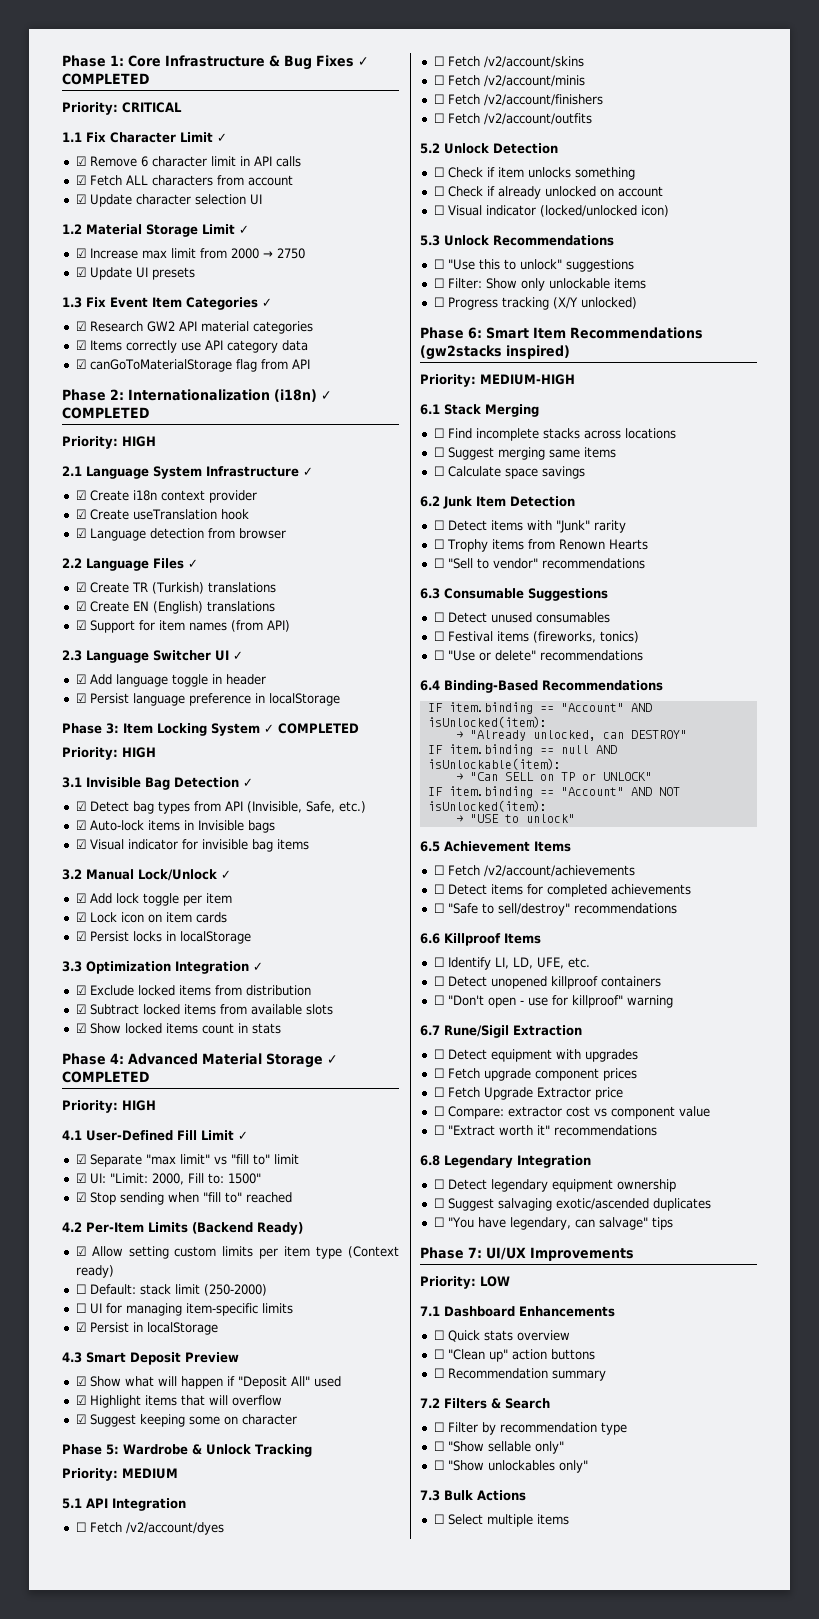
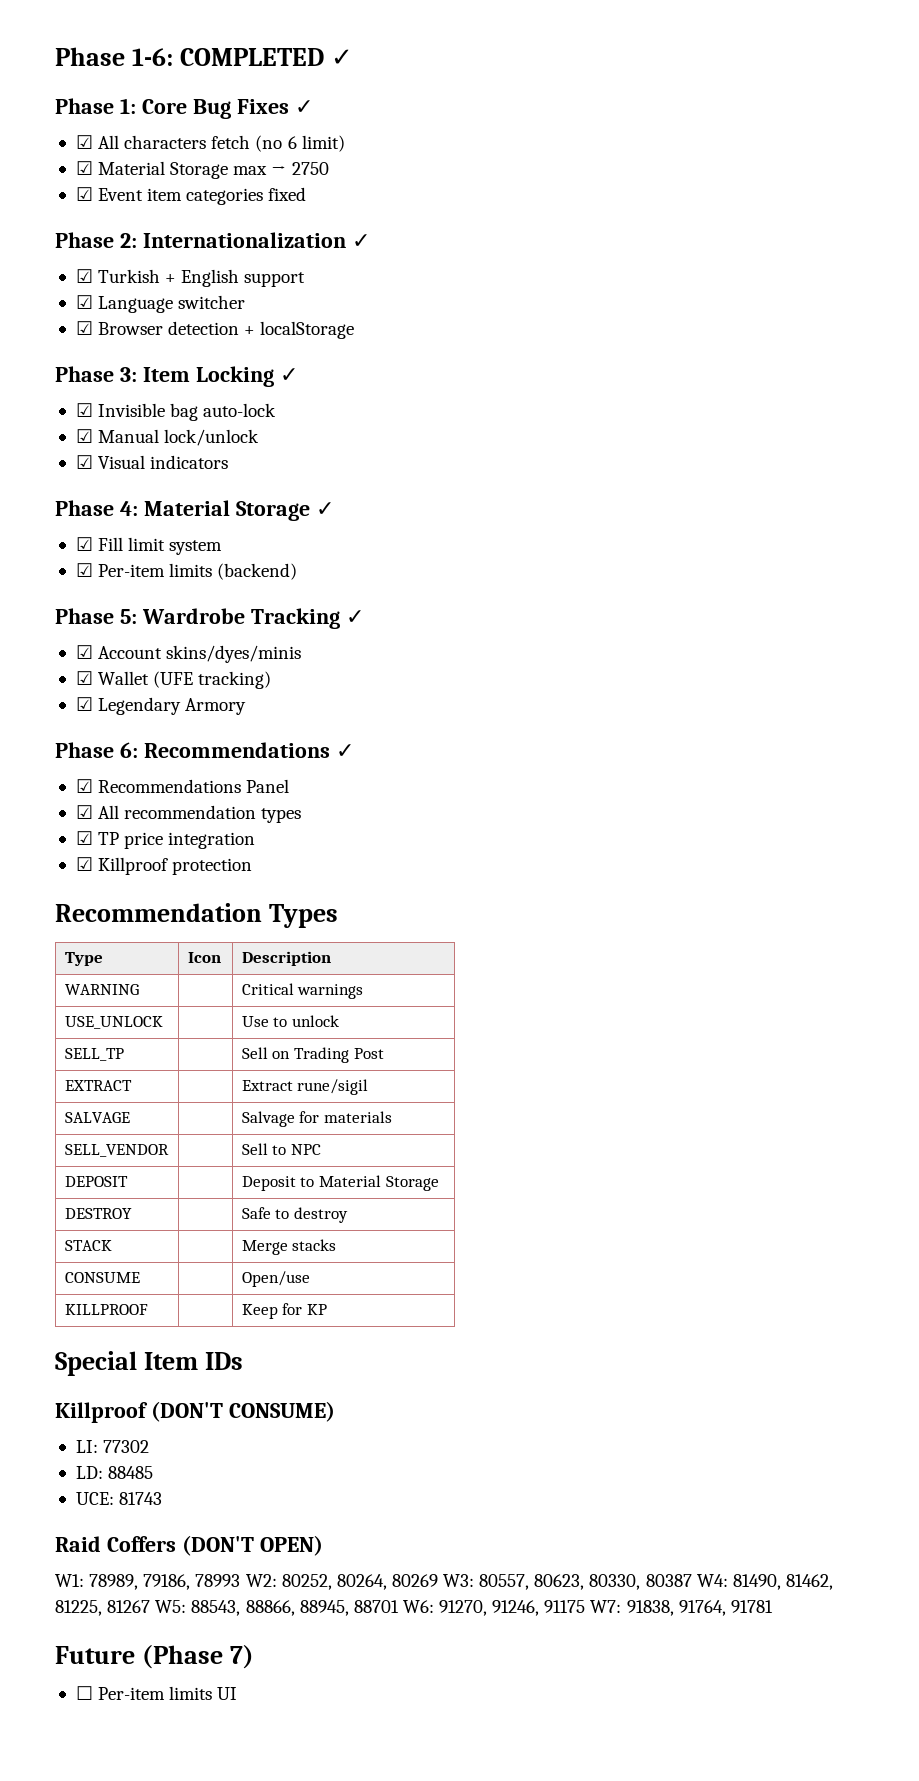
- Phase 1: Core Infrastructure & Bug Fixes ✓ COMPLETED
- Priority: CRITICAL
- 1.1 Fix Character Limit ✓
- ☑ Remove 6 character limit in API calls
- ☑ Fetch ALL characters from account
- ☑ Update character selection UI
- 1.2 Material Storage Limit ✓
- ☑ Increase max limit from 2000 → 2750
- ☑ Update UI presets
- 1.3 Fix Event Item Categories ✓
- ☑ Research GW2 API material categories
- ☑ Items correctly use API category data
- ☑ canGoToMaterialStorage flag from API
- Phase 2: Internationalization (i18n) ✓ COMPLETED
- Priority: HIGH
- 2.1 Language System Infrastructure ✓
- ☑ Create i18n context provider
- ☑ Create useTranslation hook
- ☑ Language detection from browser
- 2.2 Language Files ✓
- ☑ Create TR (Turkish) translations
- ☑ Create EN (English) translations
- ☑ Support for item names (from API)
- 2.3 Language Switcher UI ✓
- ☑ Add language toggle in header
- ☑ Persist language preference in localStorage
+ Phase 1-6: COMPLETED ✓
+ Phase 1: Core Bug Fixes ✓
+ ☑ All characters fetch (no 6 limit)
+ ☑ Material Storage max → 2750
+ ☑ Event item categories fixed
+ Phase 2: Internationalization ✓
+ ☑ Turkish + English support
+ ☑ Language switcher
+ ☑ Browser detection + localStorage
- Phase 3: Item Locking System ✓ COMPLETED
- Priority: HIGH
- 3.1 Invisible Bag Detection ✓
- ☑ Detect bag types from API (Invisible, Safe, etc.)
- ☑ Auto-lock items in Invisible bags
- ☑ Visual indicator for invisible bag items
- 3.2 Manual Lock/Unlock ✓
- ☑ Add lock toggle per item
- ☑ Lock icon on item cards
- ☑ Persist locks in localStorage
- 3.3 Optimization Integration ✓
- ☑ Exclude locked items from distribution
- ☑ Subtract locked items from available slots
- ☑ Show locked items count in stats
- Phase 4: Advanced Material Storage ✓ COMPLETED
- Priority: HIGH
- 4.1 User-Defined Fill Limit ✓
- ☑ Separate "max limit" vs "fill to" limit
- ☑ UI: "Limit: 2000, Fill to: 1500"
- ☑ Stop sending when "fill to" reached
- 4.2 Per-Item Limits (Backend Ready)
- ☑ Allow setting custom limits per item type (Context ready)
- ☐ Default: stack limit (250-2000)
- ☐ UI for managing item-specific limits
- ☑ Persist in localStorage
- 4.3 Smart Deposit Preview
- ☑ Show what will happen if "Deposit All" used
- ☑ Highlight items that will overflow
- ☑ Suggest keeping some on character
+ Phase 3: Item Locking ✓
+ ☑ Invisible bag auto-lock
+ ☑ Manual lock/unlock
+ ☑ Visual indicators
+ Phase 4: Material Storage ✓
+ ☑ Fill limit system
+ ☑ Per-item limits (backend)
- Phase 5: Wardrobe & Unlock Tracking
- Priority: MEDIUM
- 5.1 API Integration
- ☐ Fetch /v2/account/dyes
- ☐ Fetch /v2/account/skins
- ☐ Fetch /v2/account/minis
- ☐ Fetch /v2/account/finishers
- ☐ Fetch /v2/account/outfits
- 5.2 Unlock Detection
- ☐ Check if item unlocks something
- ☐ Check if already unlocked on account
- ☐ Visual indicator (locked/unlocked icon)
- 5.3 Unlock Recommendations
- ☐ "Use this to unlock" suggestions
- ☐ Filter: Show only unlockable items
- ☐ Progress tracking (X/Y unlocked)
- Phase 6: Smart Item Recommendations (gw2stacks inspired)
- Priority: MEDIUM-HIGH
- 6.1 Stack Merging
- ☐ Find incomplete stacks across locations
- ☐ Suggest merging same items
- ☐ Calculate space savings
- 6.2 Junk Item Detection
- ☐ Detect items with "Junk" rarity
- ☐ Trophy items from Renown Hearts
- ☐ "Sell to vendor" recommendations
- 6.3 Consumable Suggestions
- ☐ Detect unused consumables
- ☐ Festival items (fireworks, tonics)
- ☐ "Use or delete" recommendations
- 6.4 Binding-Based Recommendations
- IF item.binding == "Account" AND isUnlocked(item):
- → "Already unlocked, can DESTROY"
- IF item.binding == null AND isUnlockable(item):
- → "Can SELL on TP or UNLOCK"
- IF item.binding == "Account" AND NOT isUnlocked(item):
- → "USE to unlock"
- 6.5 Achievement Items
- ☐ Fetch /v2/account/achievements
- ☐ Detect items for completed achievements
- ☐ "Safe to sell/destroy" recommendations
- 6.6 Killproof Items
- ☐ Identify LI, LD, UFE, etc.
- ☐ Detect unopened killproof containers
- ☐ "Don't open - use for killproof" warning
- 6.7 Rune/Sigil Extraction
- ☐ Detect equipment with upgrades
- ☐ Fetch upgrade component prices
- ☐ Fetch Upgrade Extractor price
- ☐ Compare: extractor cost vs component value
- ☐ "Extract worth it" recommendations
- 6.8 Legendary Integration
- ☐ Detect legendary equipment ownership
- ☐ Suggest salvaging exotic/ascended duplicates
- ☐ "You have legendary, can salvage" tips
- Phase 7: UI/UX Improvements
- Priority: LOW
- 7.1 Dashboard Enhancements
- ☐ Quick stats overview
- ☐ "Clean up" action buttons
- ☐ Recommendation summary
- 7.2 Filters & Search
- ☐ Filter by recommendation type
- ☐ "Show sellable only"
- ☐ "Show unlockables only"
- 7.3 Bulk Actions
- ☐ Select multiple items
+ Phase 5: Wardrobe Tracking ✓
+ ☑ Account skins/dyes/minis
+ ☑ Wallet (UFE tracking)
+ ☑ Legendary Armory
+ Phase 6: Recommendations ✓
+ ☑ Recommendations Panel
+ ☑ All recommendation types
+ ☑ TP price integration
+ ☑ Killproof protection
+ Recommendation Types
+ Type | Icon | Description
+ WARNING | | Critical warnings
+ USE_UNLOCK | | Use to unlock
+ SELL_TP | | Sell on Trading Post
+ EXTRACT | | Extract rune/sigil
+ SALVAGE | | Salvage for materials
+ SELL_VENDOR | | Sell to NPC
+ DEPOSIT | | Deposit to Material Storage
+ DESTROY | | Safe to destroy
+ STACK | | Merge stacks
+ CONSUME | | Open/use
+ KILLPROOF | | Keep for KP
+ Special Item IDs
+ Killproof (DON'T CONSUME)
+ LI: 77302
+ LD: 88485
+ UCE: 81743
+ Raid Coffers (DON'T OPEN)
+ W1: 78989, 79186, 78993 W2: 80252, 80264, 80269 W3: 80557, 80623, 80330, 80387 W4: 81490, 81462, 81225, 81267 W5: 88543, 88866, 88945, 88701 W6: 91270, 91246, 91175 W7: 91838, 91764, 91781
+ Future (Phase 7)
+ ☐ Per-item limits UI

